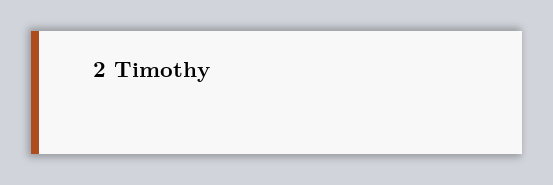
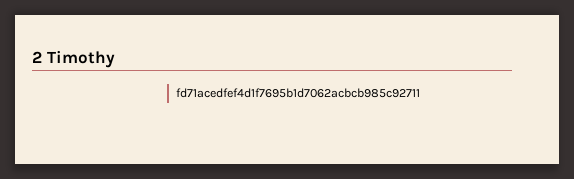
+ fd71acedfef4d1f7695b1d7062acbcb985c92711

